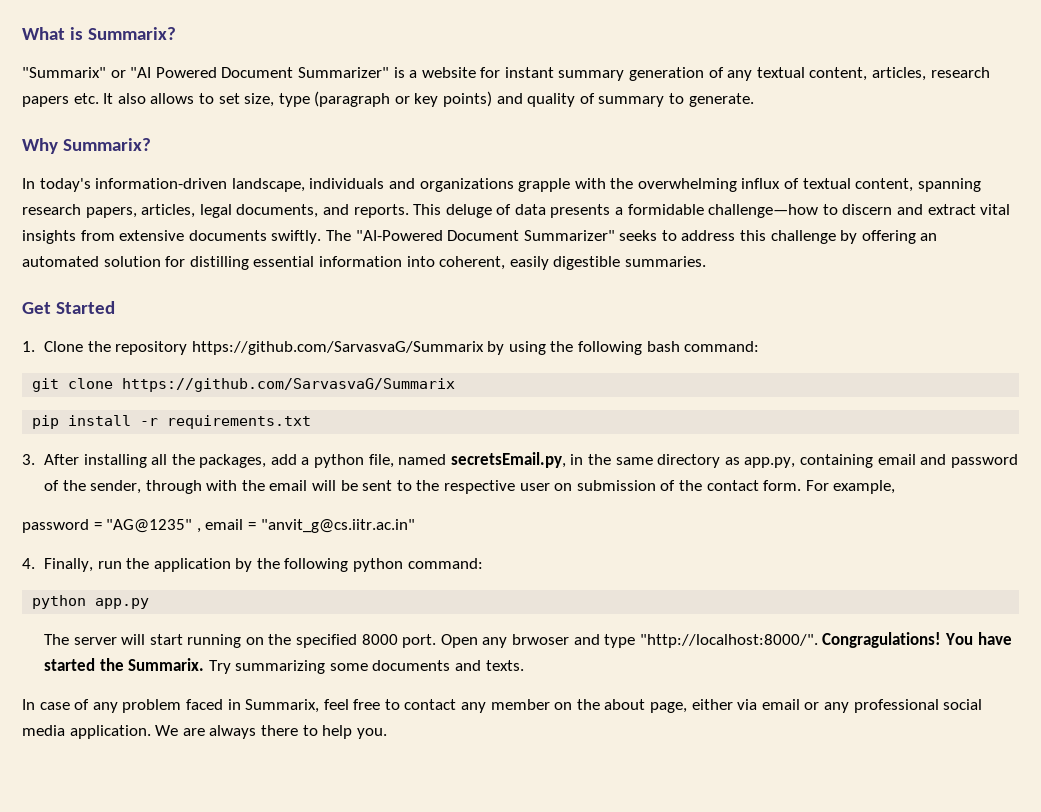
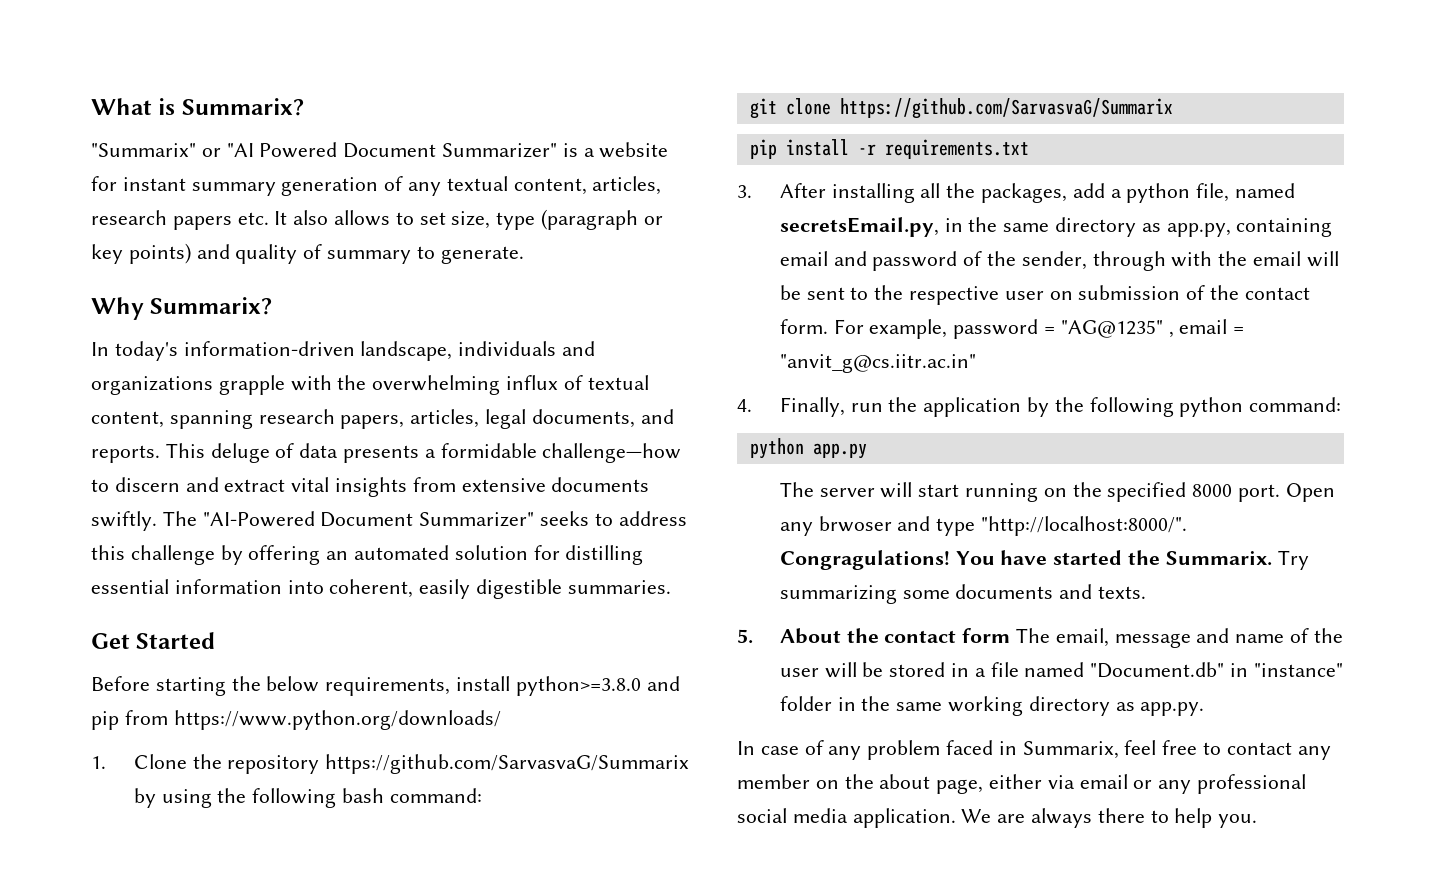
+ Before starting the below requirements, install python>=3.8.0 and pip from https://www.python.org/downloads/
- For example,
- password = "AG@1235" , email = "anvit_g@cs.iitr.ac.in"
+ For example, password = "AG@1235" , email = "anvit_g@cs.iitr.ac.in"
+ 5. About the contact form The email, message and name of the user will be stored in a file named "Document.db" in "instance" folder in the same working directory as app.py.

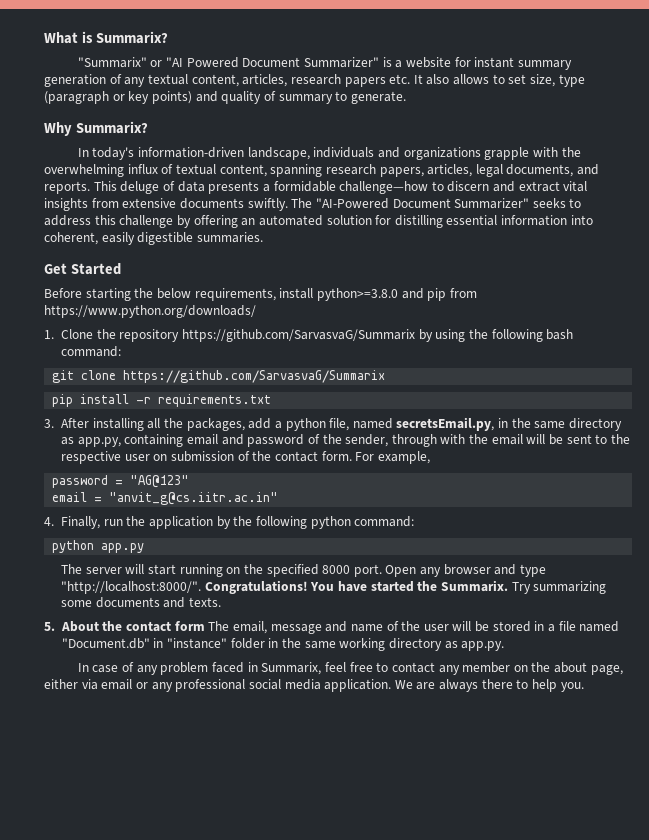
- For example, password = "AG@1235" , email = "anvit_g@cs.iitr.ac.in"
+ For example,
+ password = "AG@123"
+ email = "anvit_g@cs.iitr.ac.in"
- Open any brwoser and type "http://localhost:8000/".
+ Open any browser and type "http://localhost:8000/".
- Congragulations!
+ Congratulations!

